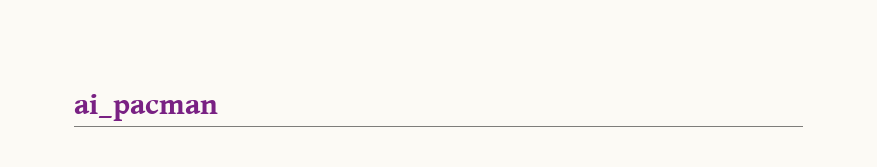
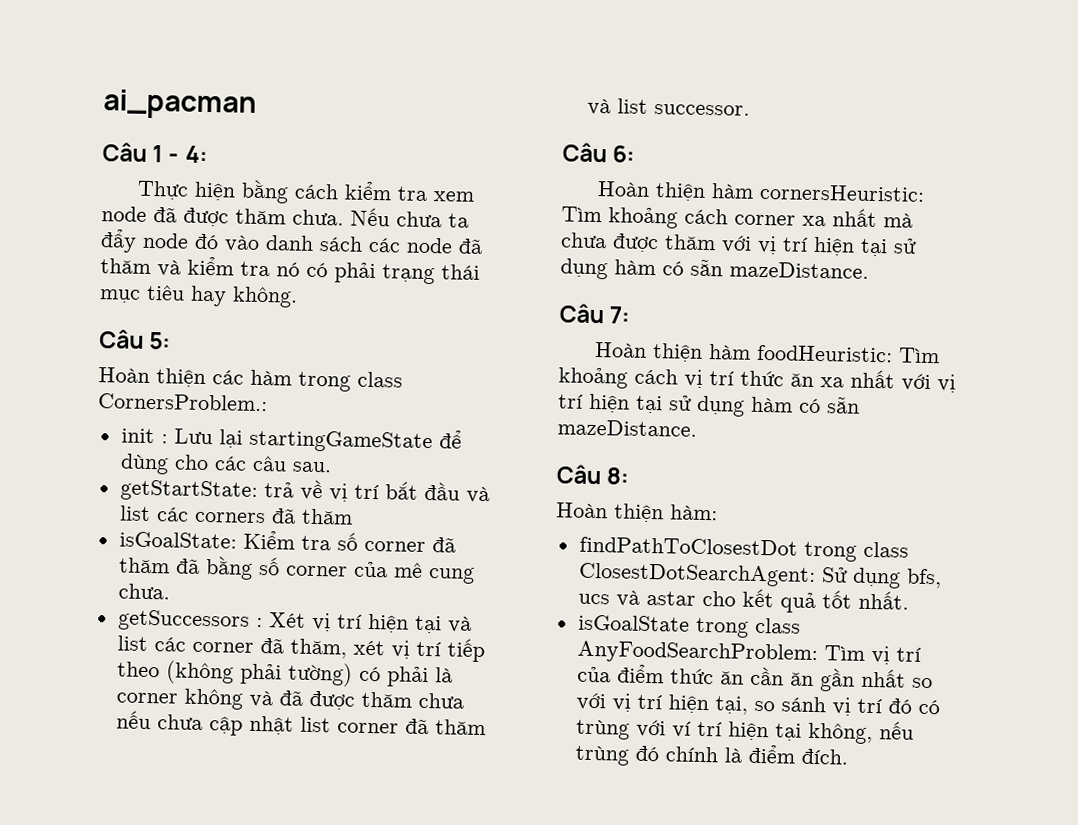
+ Câu 1 - 4:
+ Thực hiện bằng cách kiểm tra xem node đã được thăm chưa. Nếu chưa ta đẩy node đó vào danh sách các node đã thăm và kiểm tra nó có phải trạng thái mục tiêu hay không.
+ Câu 5:
+ Hoàn thiện các hàm trong class CornersProblem.:
+ init : Lưu lại startingGameState để dùng cho các câu sau.
+ getStartState: trả về vị trí bắt đầu và list các corners đã thăm
+ isGoalState: Kiểm tra số corner đã thăm đã bằng số corner của mê cung chưa.
+ getSuccessors : Xét vị trí hiện tại và list các corner đã thăm, xét vị trí tiếp theo (không phải tường) có phải là corner không và đã được thăm chưa nếu chưa cập nhật list corner đã thăm và list successor.
+ Câu 6:
+ Hoàn thiện hàm cornersHeuristic: Tìm khoảng cách corner xa nhất mà chưa được thăm với vị trí hiện tại sử dụng hàm có sẵn mazeDistance.
+ Câu 7:
+ Hoàn thiện hàm foodHeuristic: Tìm khoảng cách vị trí thức ăn xa nhất với vị trí hiện tại sử dụng hàm có sẵn mazeDistance.
+ Câu 8:
+ Hoàn thiện hàm:
+ findPathToClosestDot trong class ClosestDotSearchAgent: Sử dụng bfs, ucs và astar cho kết quả tốt nhất.
+ isGoalState trong class AnyFoodSearchProblem: Tìm vị trí của điểm thức ăn cần ăn gần nhất so với vị trí hiện tại, so sánh vị trí đó có trùng với ví trí hiện tại không, nếu trùng đó chính là điểm đích.

